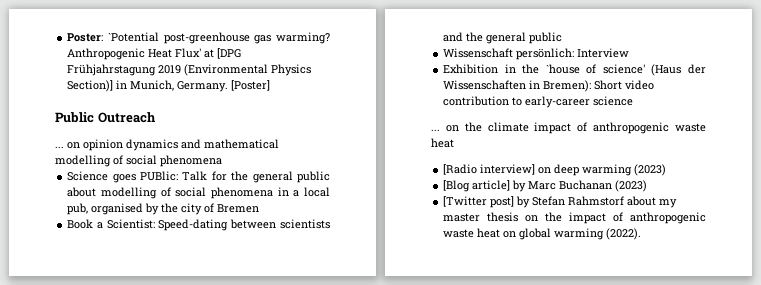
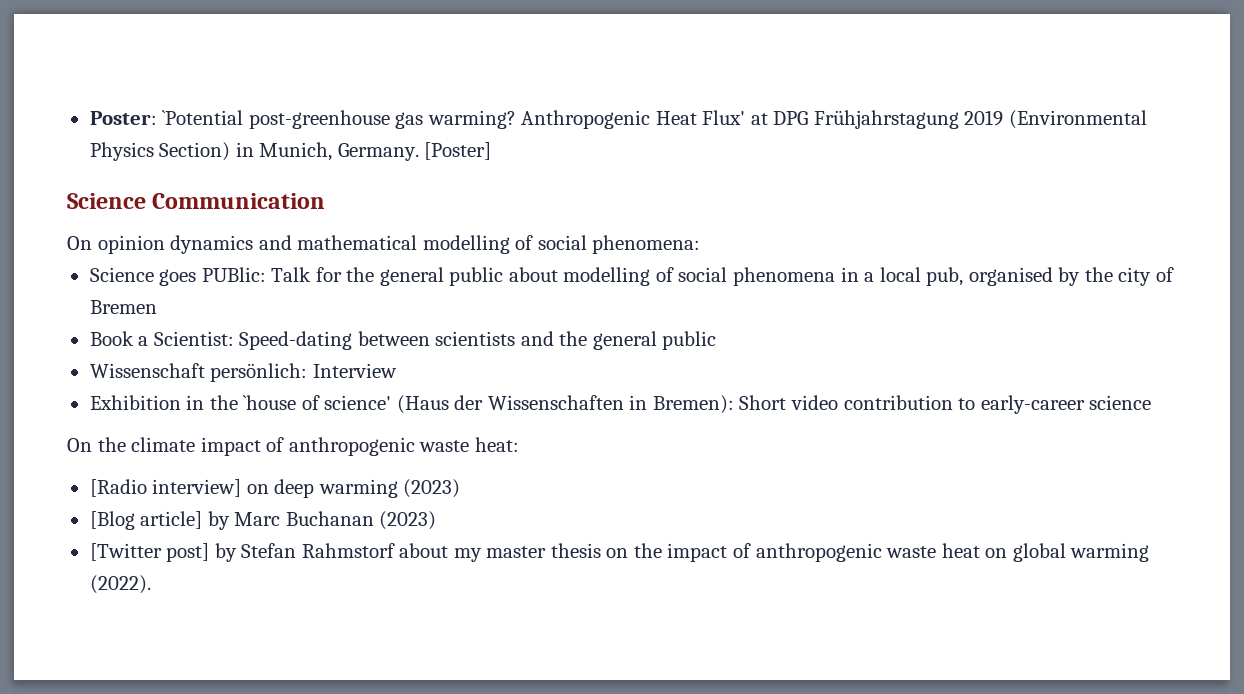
- Anthropogenic Heat Flux' at [DPG Frühjahrstagung 2019 (Environmental Physics Section)] in Munich, Germany.
+ Anthropogenic Heat Flux' at DPG Frühjahrstagung 2019 (Environmental Physics Section) in Munich, Germany.
- Public Outreach
- ... on opinion dynamics and mathematical modelling of social phenomena
+ Science Communication
+ On opinion dynamics and mathematical modelling of social phenomena:
- ... on the climate impact of anthropogenic waste heat
+ On the climate impact of anthropogenic waste heat:

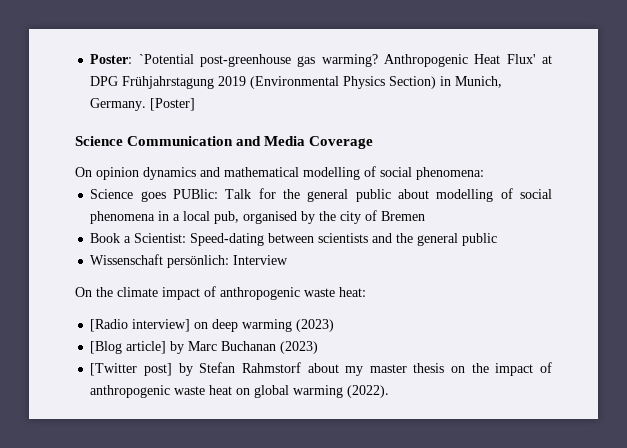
- Science Communication
+ Science Communication and Media Coverage
- Exhibition in the `house of science' (Haus der Wissenschaften in Bremen): Short video contribution to early-career science

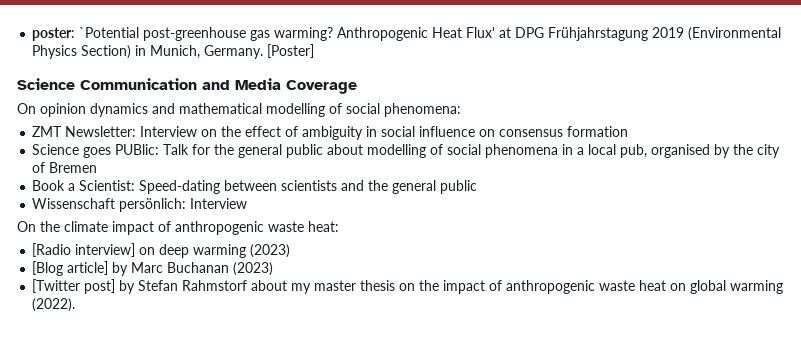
- Poster: `Potential post-greenhouse gas warming?
+ poster: `Potential post-greenhouse gas warming?
+ ZMT Newsletter: Interview on the effect of ambiguity in social influence on consensus formation

